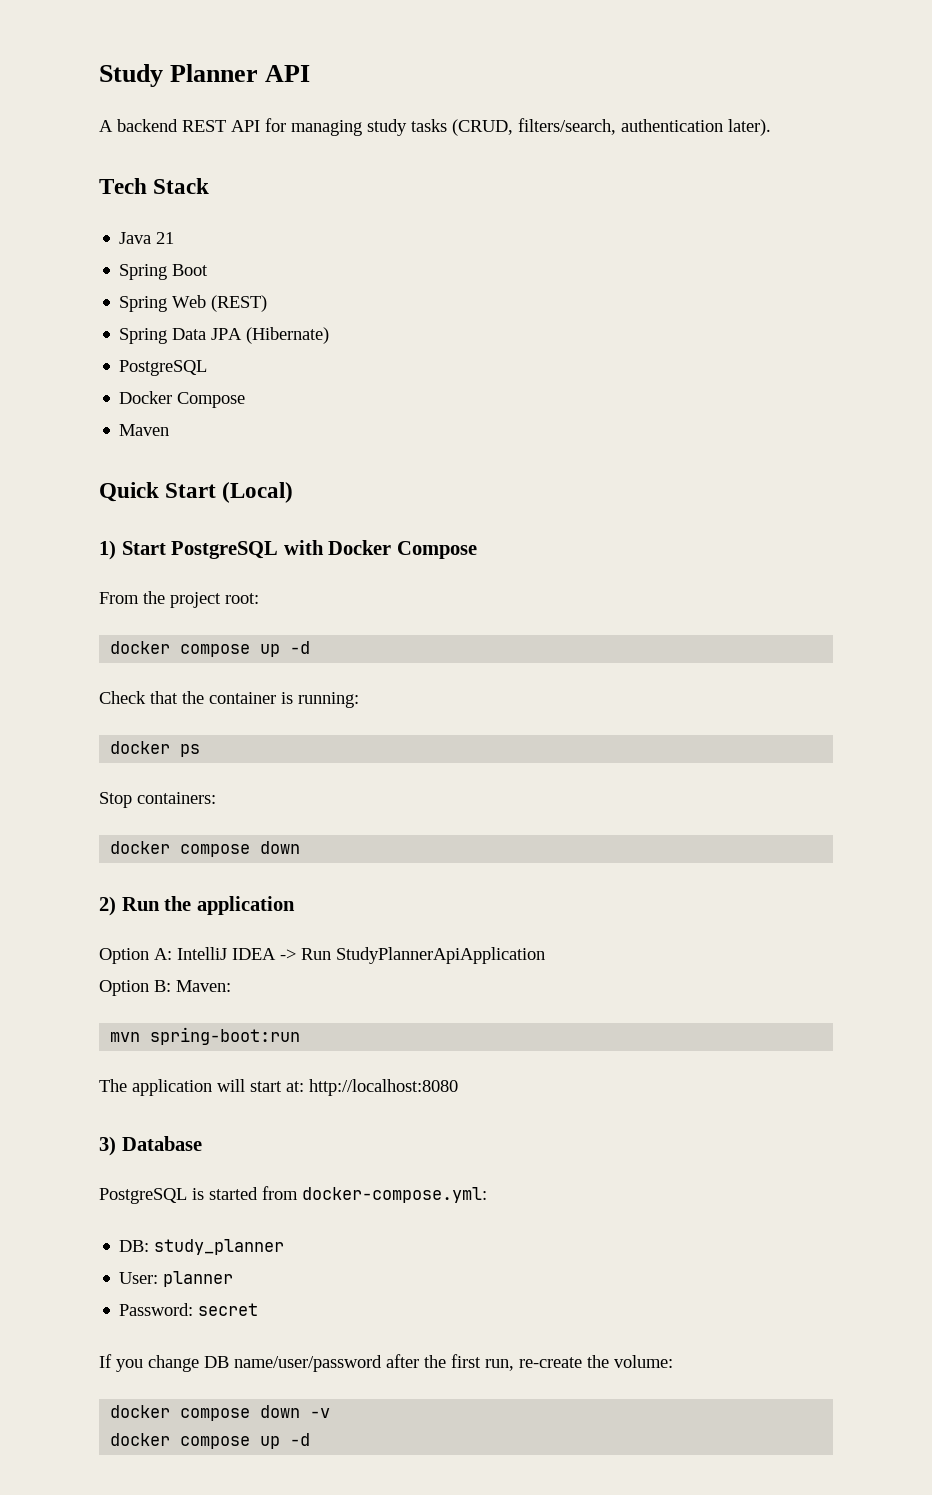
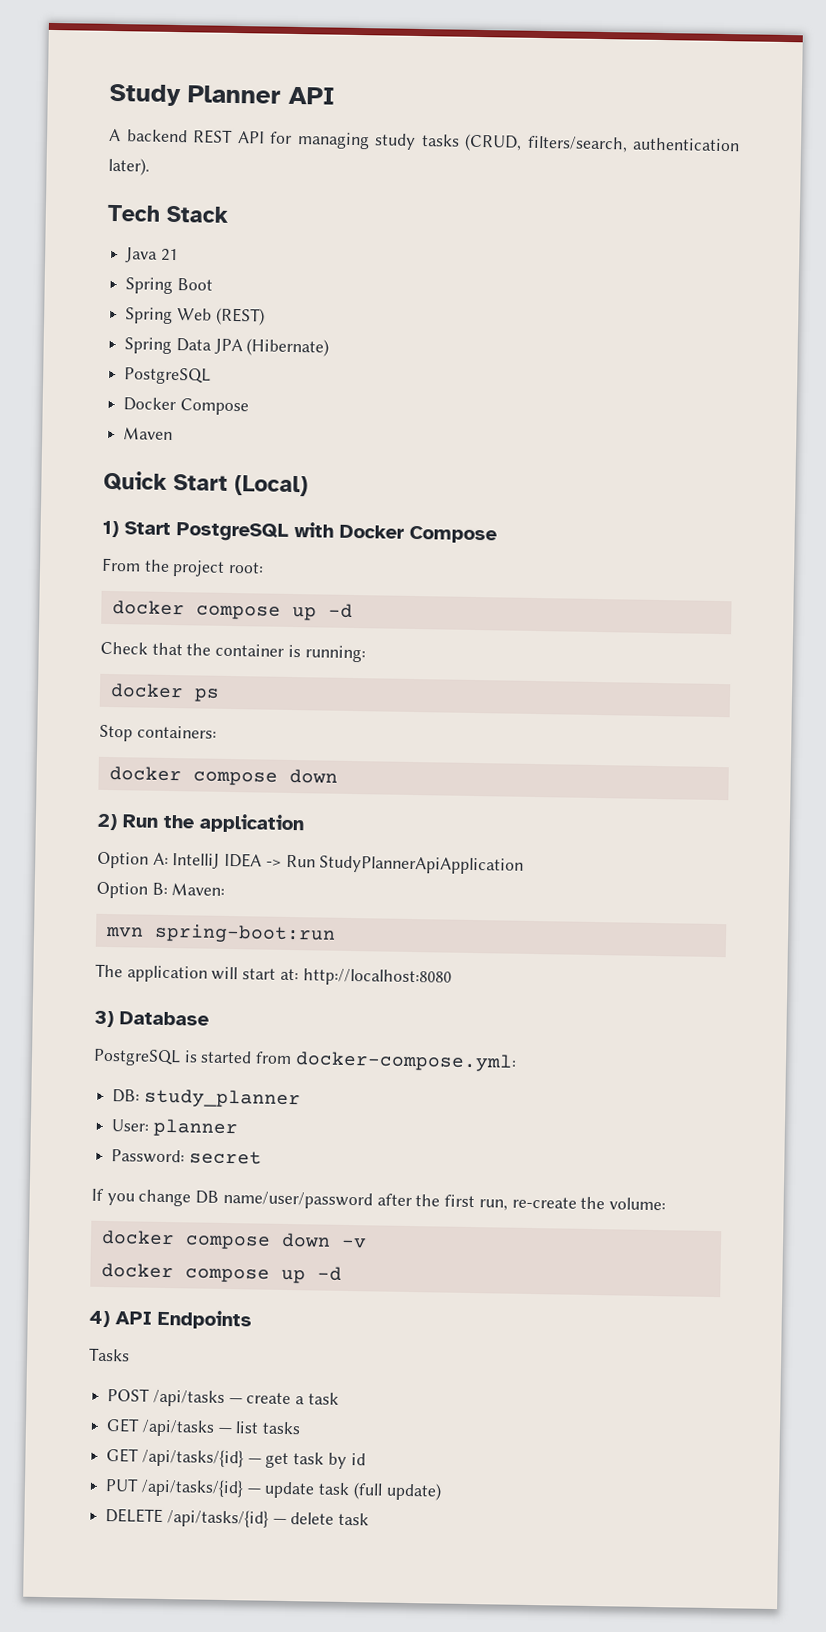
+ 4) API Endpoints
+ Tasks
+ POST /api/tasks — create a task
+ GET /api/tasks — list tasks
+ GET /api/tasks/{id} — get task by id
+ PUT /api/tasks/{id} — update task (full update)
+ DELETE /api/tasks/{id} — delete task

